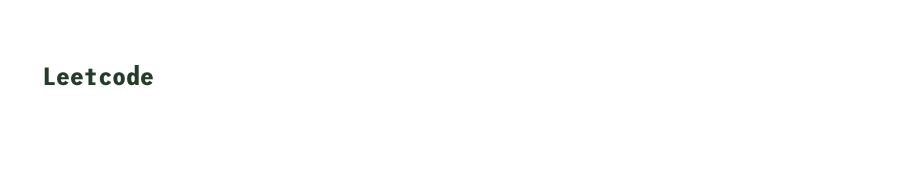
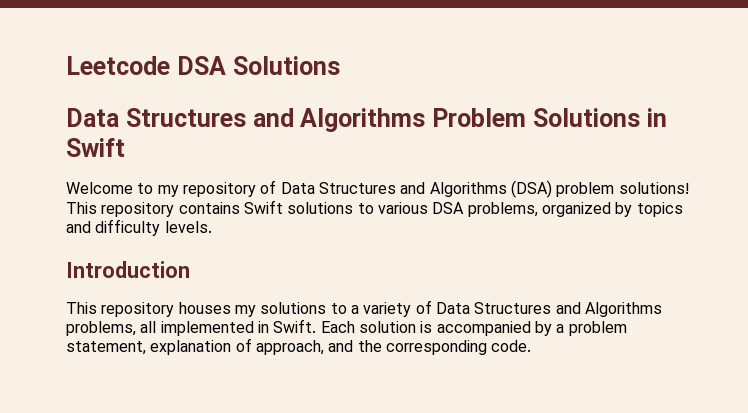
- Leetcode
+ Leetcode DSA Solutions
+ Data Structures and Algorithms Problem Solutions in Swift
+ Welcome to my repository of Data Structures and Algorithms (DSA) problem solutions! This repository contains Swift solutions to various DSA problems, organized by topics and difficulty levels.
+ Introduction
+ This repository houses my solutions to a variety of Data Structures and Algorithms problems, all implemented in Swift. Each solution is accompanied by a problem statement, explanation of approach, and the corresponding code.

